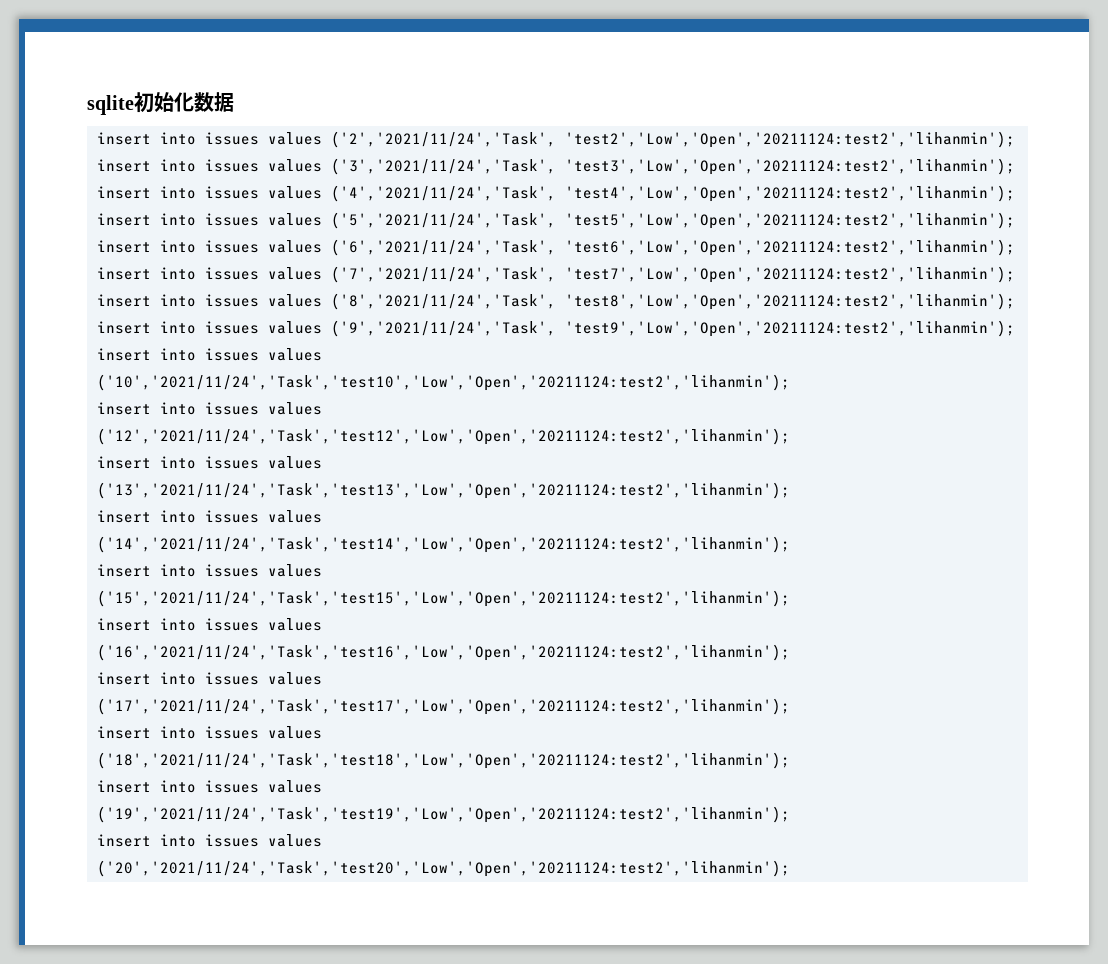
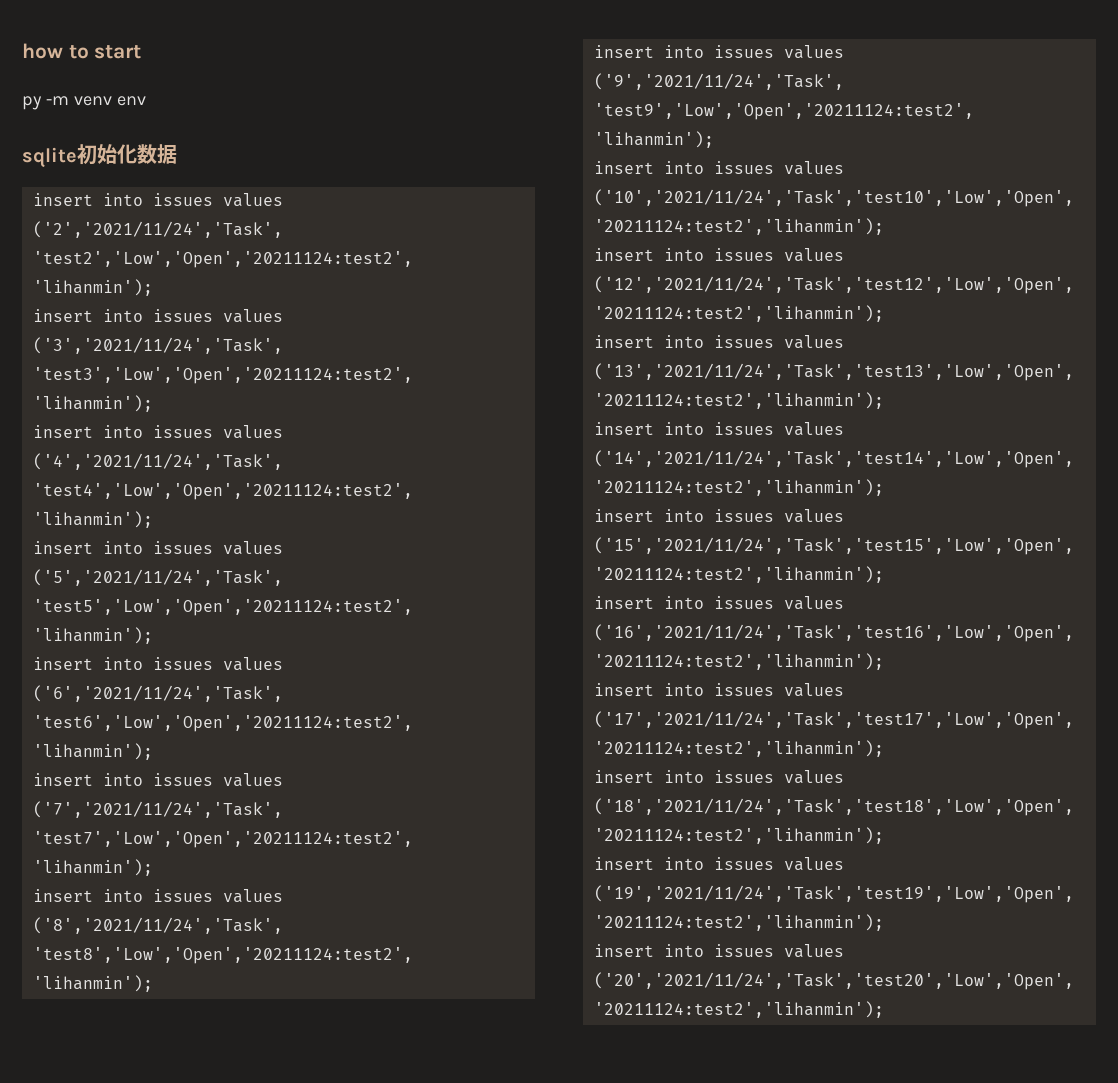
+ how to start
+ py -m venv env

